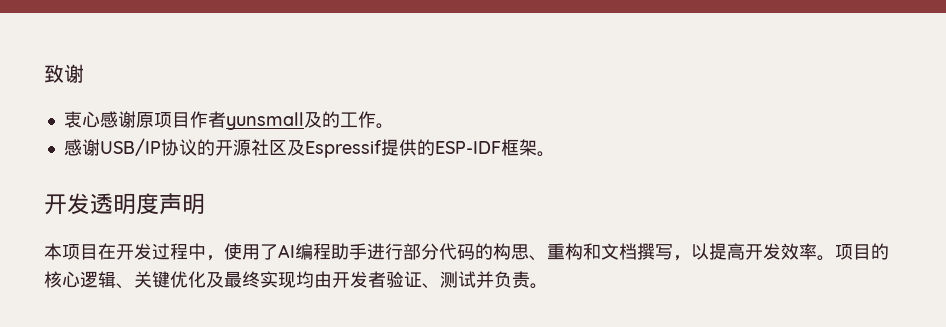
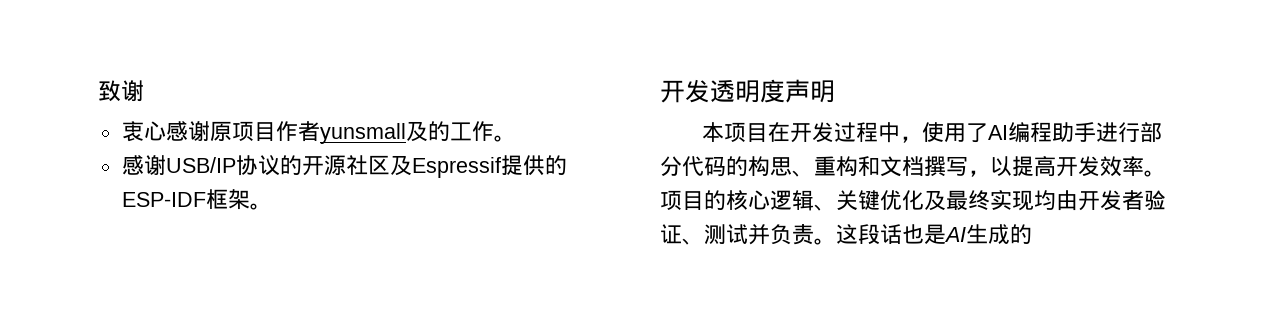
+ 这段话也是AI生成的

